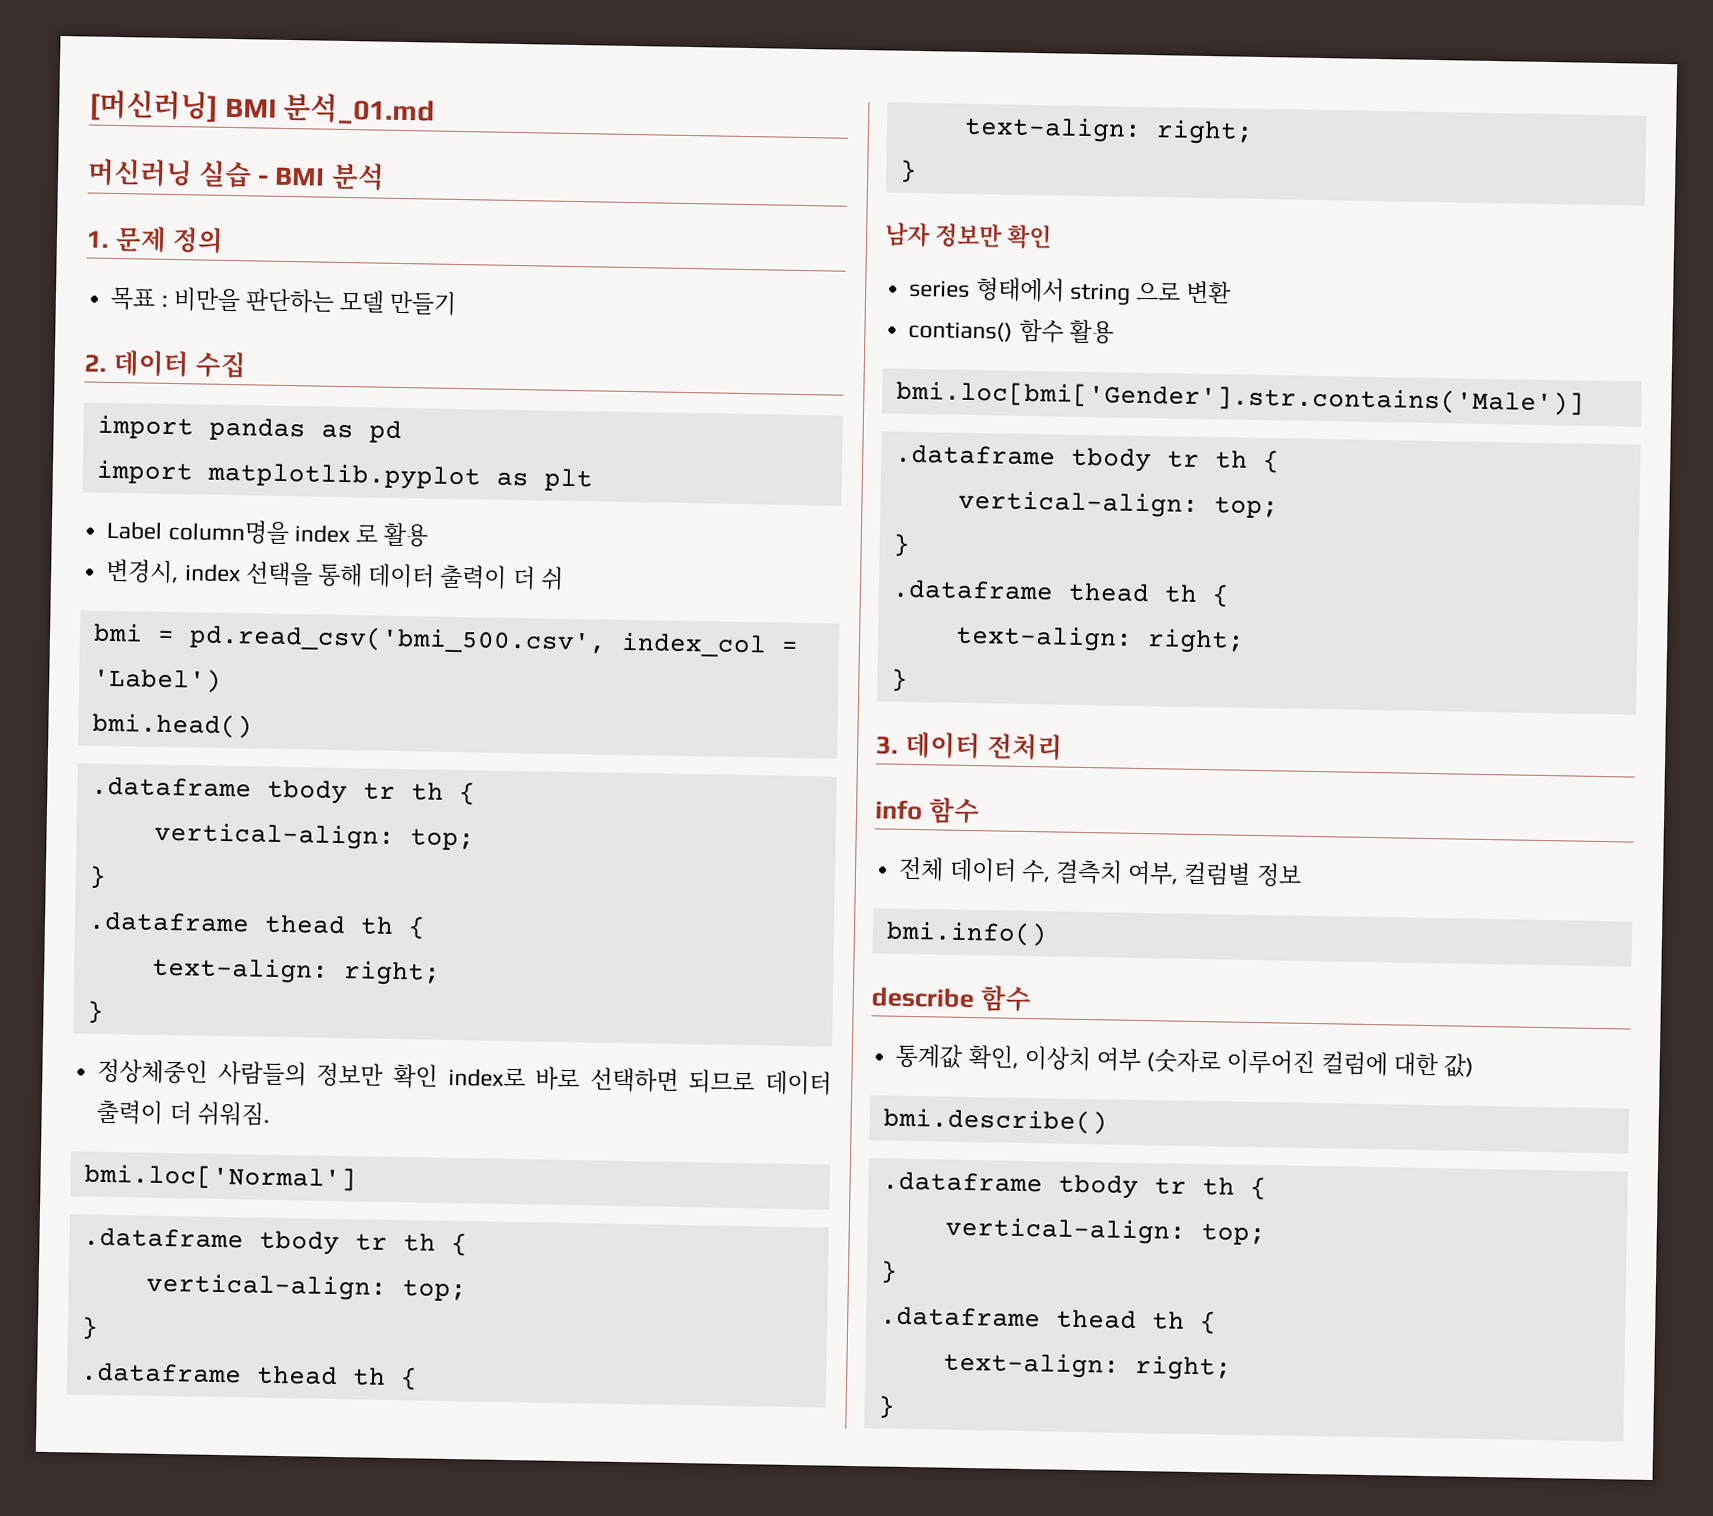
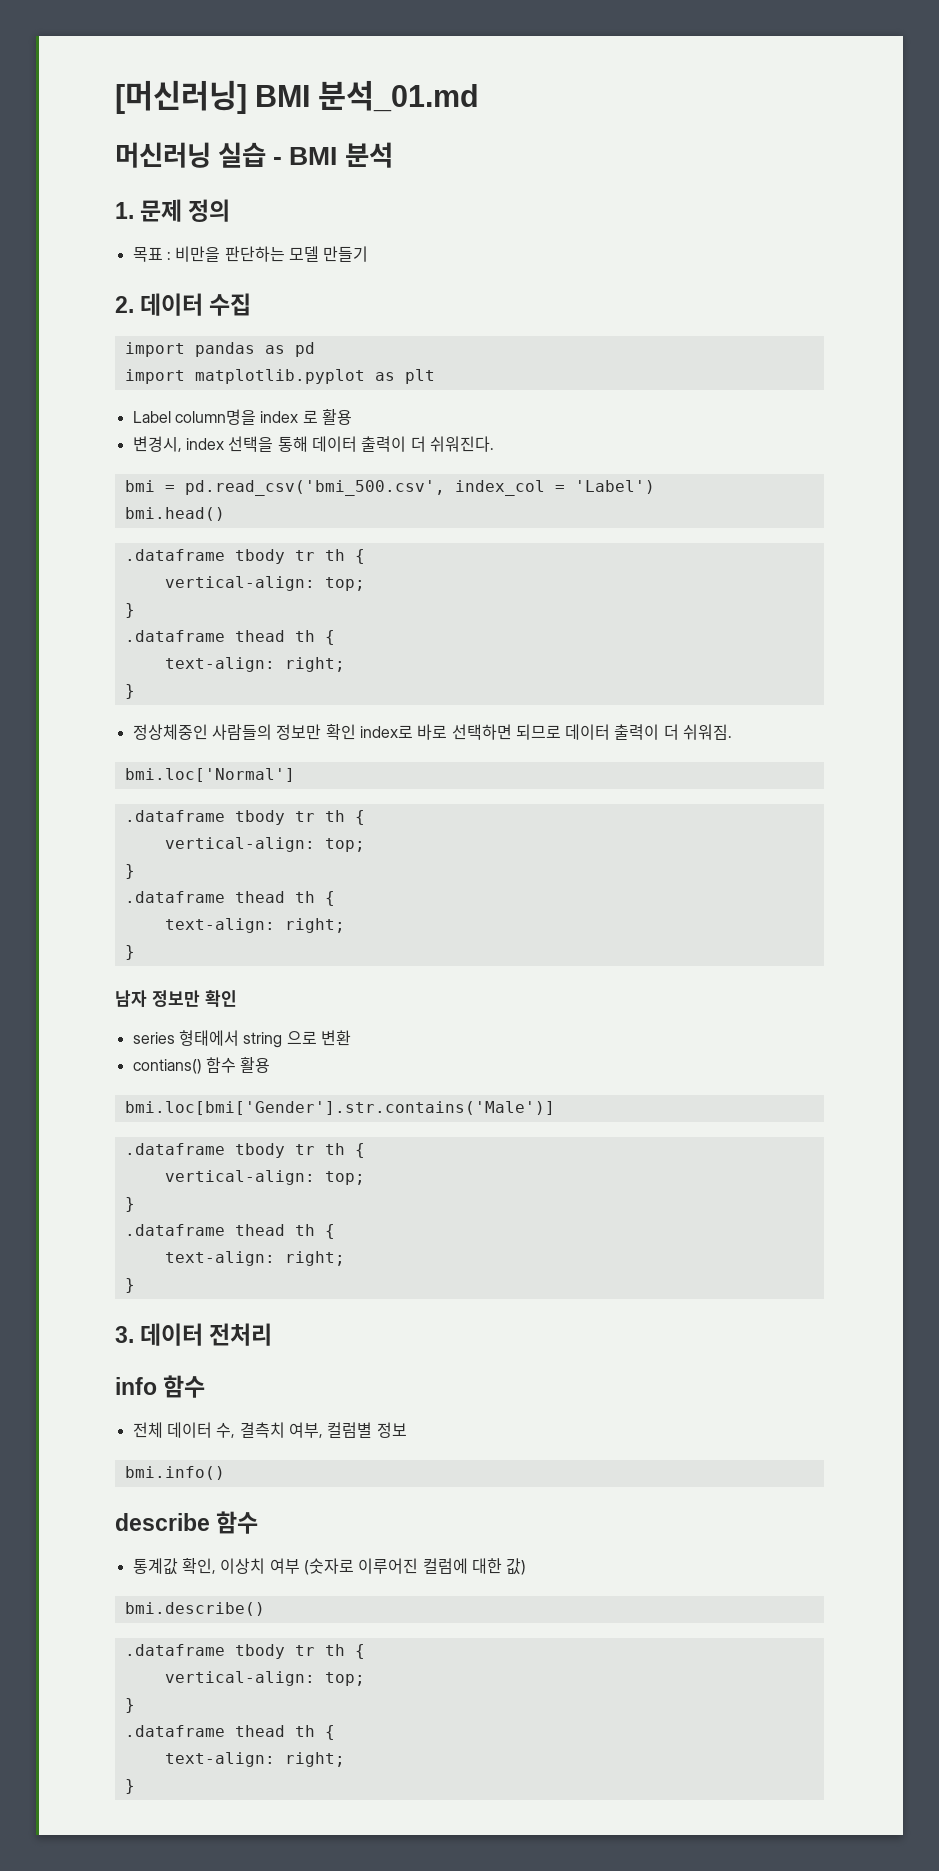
- 변경시, index 선택을 통해 데이터 출력이 더 쉬
+ 변경시, index 선택을 통해 데이터 출력이 더 쉬워진다.

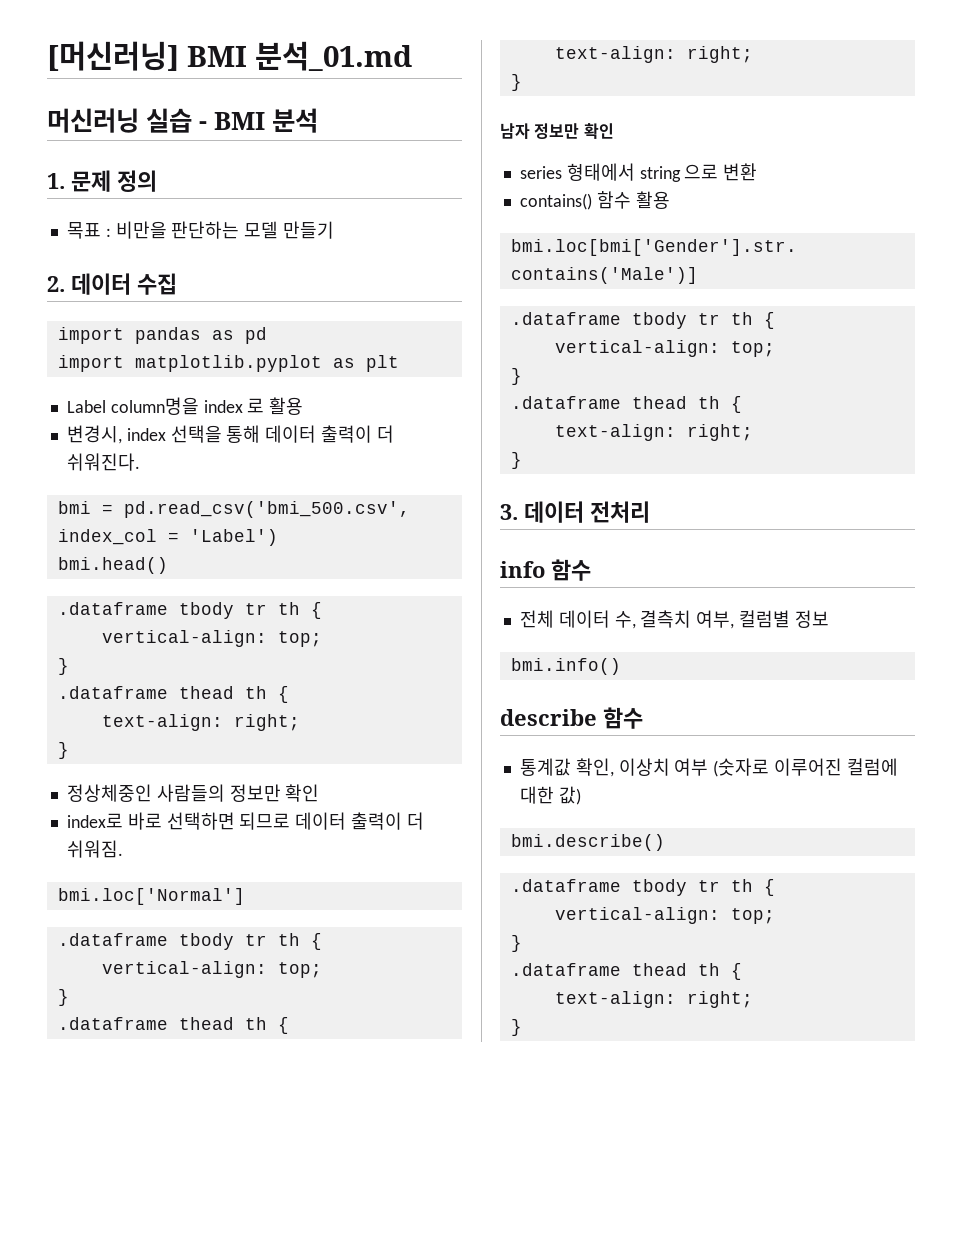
- 정상체중인 사람들의 정보만 확인 index로 바로 선택하면 되므로 데이터 출력이 더 쉬워짐.
+ 정상체중인 사람들의 정보만 확인
+ index로 바로 선택하면 되므로 데이터 출력이 더 쉬워짐.
- contians() 함수 활용
+ contains() 함수 활용

